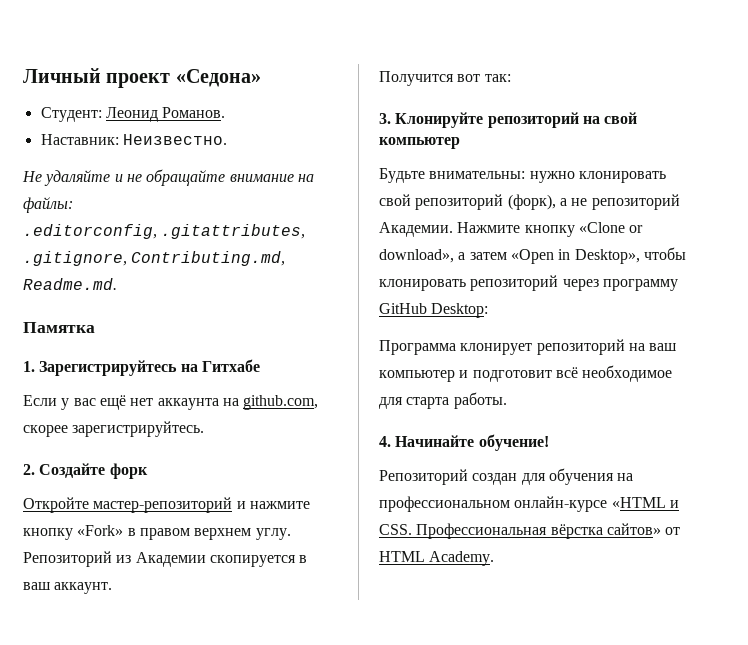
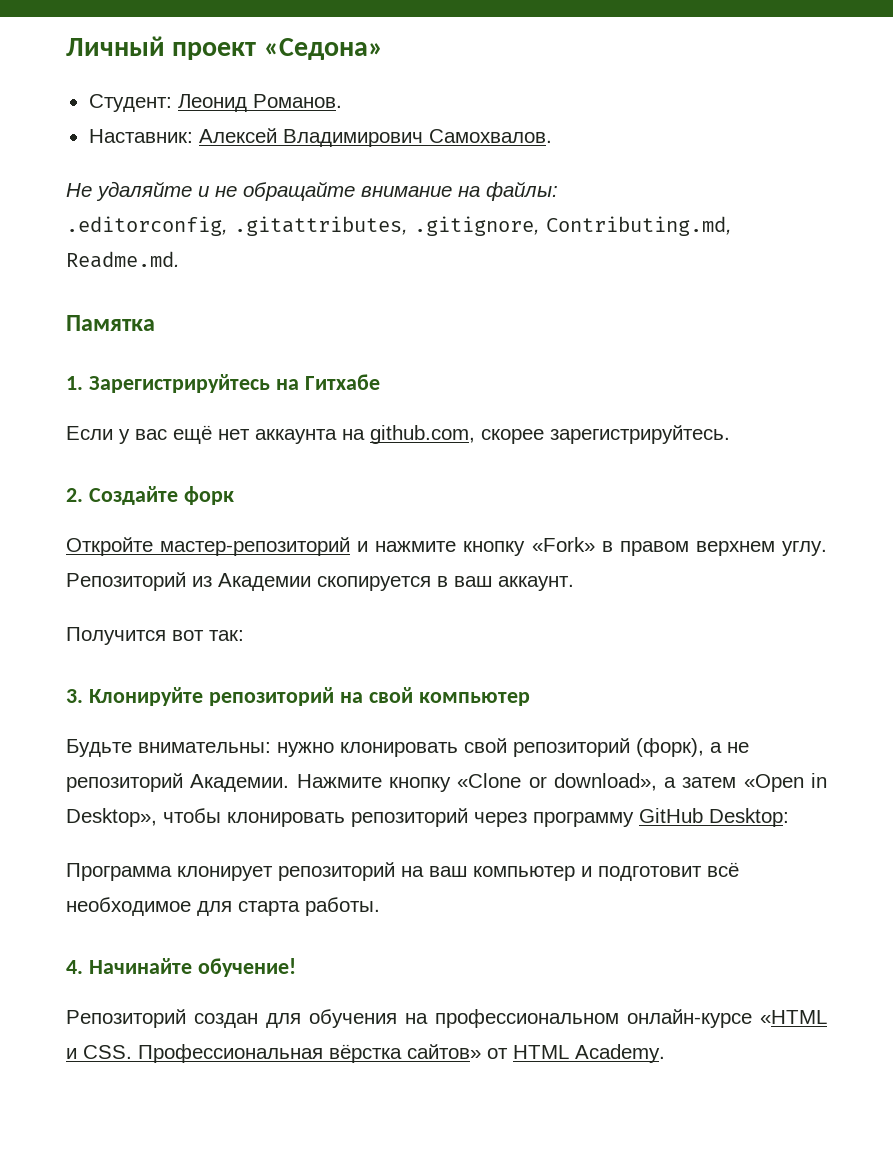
- Наставник: Неизвестно.
+ Наставник: Алексей Владимирович Самохвалов.

